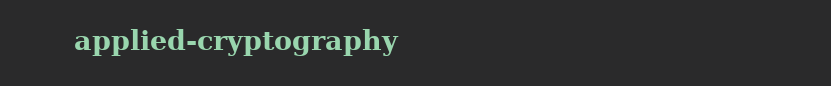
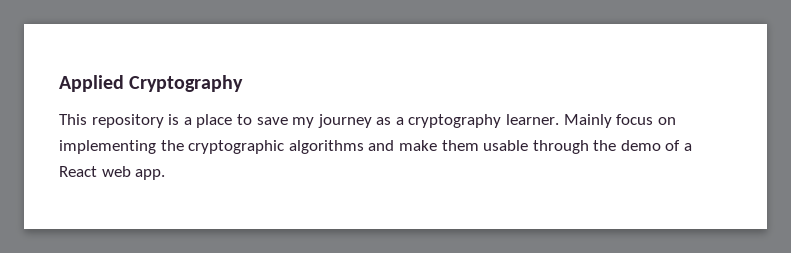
- applied-cryptography
+ Applied Cryptography
+ This repository is a place to save my journey as a cryptography learner. Mainly focus on implementing the cryptographic algorithms and make them usable through the demo of a React web app.

